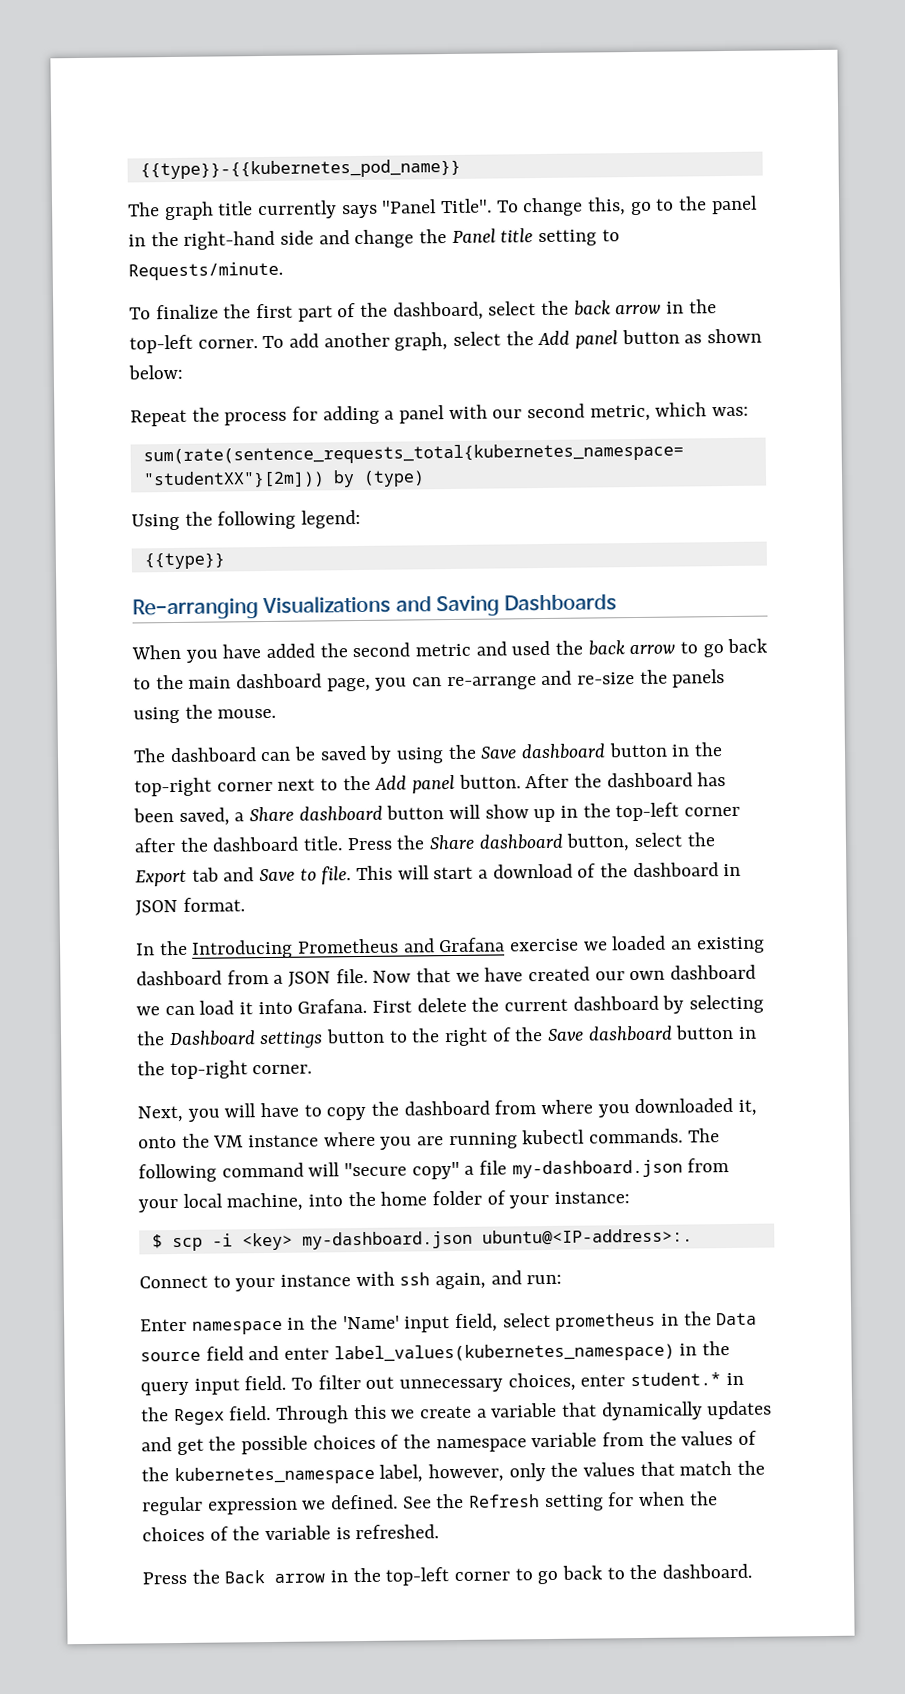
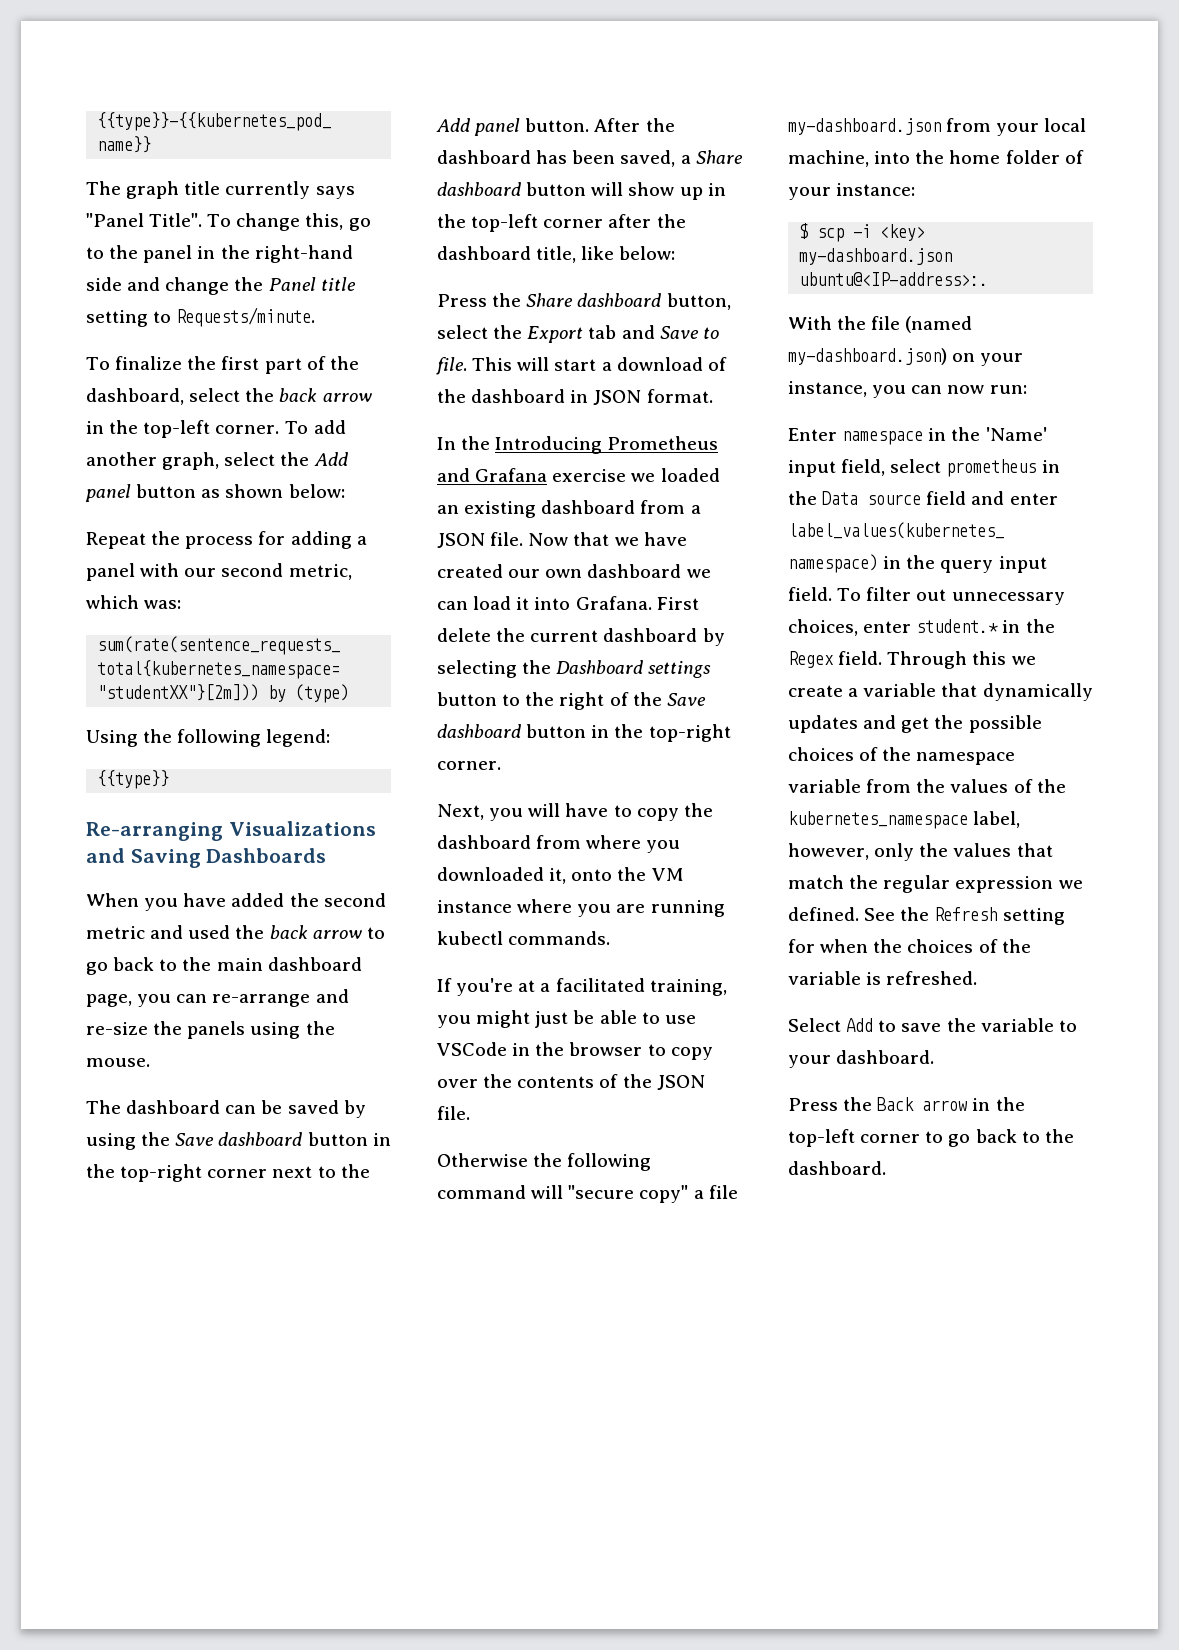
- After the dashboard has been saved, a Share dashboard button will show up in the top-left corner after the dashboard title. Press the Share dashboard button, select the Export tab and Save to file.
+ After the dashboard has been saved, a Share dashboard button will show up in the top-left corner after the dashboard title, like below:
+ Press the Share dashboard button, select the Export tab and Save to file.
- Next, you will have to copy the dashboard from where you downloaded it, onto the VM instance where you are running kubectl commands. The following command will "secure copy" a file my-dashboard.json from your local machine, into the home folder of your instance:
+ Next, you will have to copy the dashboard from where you downloaded it, onto the VM instance where you are running kubectl commands.
+ If you're at a facilitated training, you might just be able to use VSCode in the browser to copy over the contents of the JSON file.
+ Otherwise the following command will "secure copy" a file my-dashboard.json from your local machine, into the home folder of your instance:
- Connect to your instance with ssh again, and run:
+ With the file (named my-dashboard.json) on your instance, you can now run:
+ Select Add to save the variable to your dashboard.

